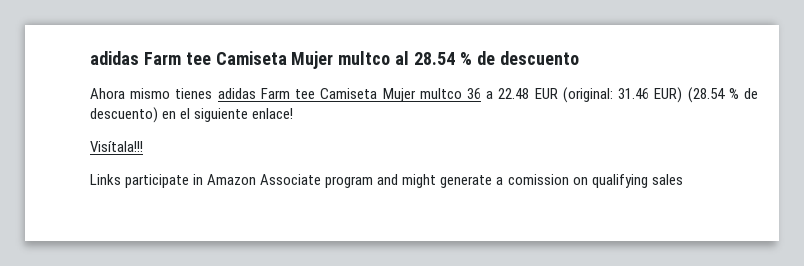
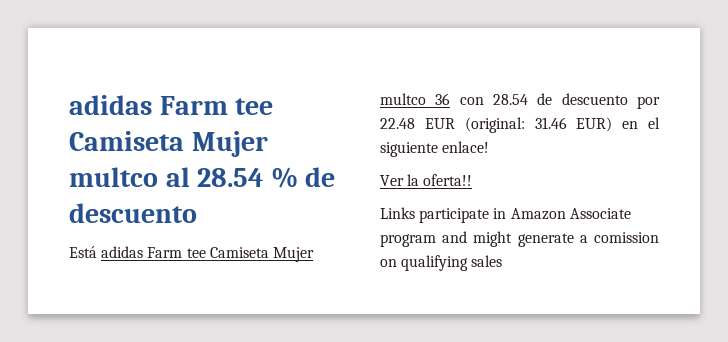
- Ahora mismo tienes adidas Farm tee Camiseta Mujer multco 36 a 22.48 EUR (original: 31.46 EUR) (28.54 % de descuento) en el siguiente enlace!
+ Está adidas Farm tee Camiseta Mujer multco 36 con 28.54 de descuento por 22.48 EUR (original: 31.46 EUR) en el siguiente enlace!
- Visítala!!!
+ Ver la oferta!!

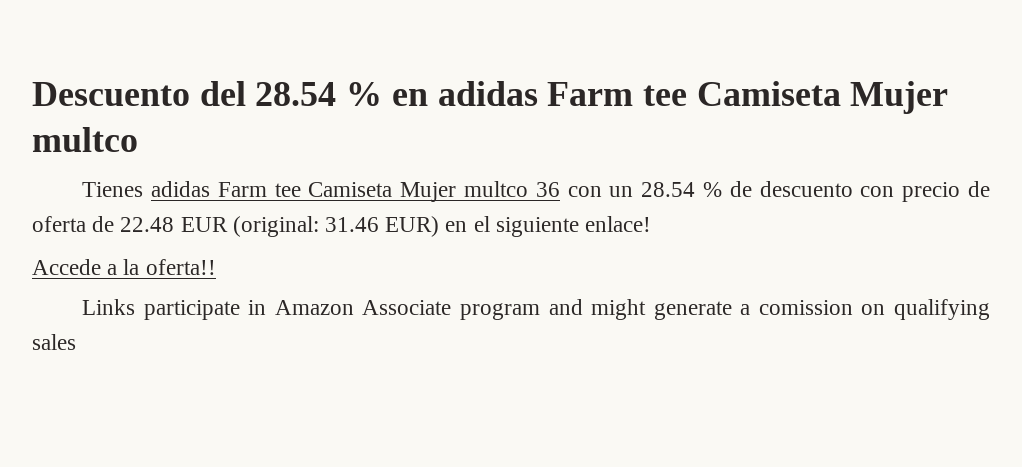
- adidas Farm tee Camiseta Mujer multco al 28.54 % de descuento
- Está adidas Farm tee Camiseta Mujer multco 36 con 28.54 de descuento por 22.48 EUR (original: 31.46 EUR) en el siguiente enlace!
+ Descuento del 28.54 % en adidas Farm tee Camiseta Mujer multco
+ Tienes adidas Farm tee Camiseta Mujer multco 36 con un 28.54 % de descuento con precio de oferta de 22.48 EUR (original: 31.46 EUR) en el siguiente enlace!
- Ver la oferta!!
+ Accede a la oferta!!

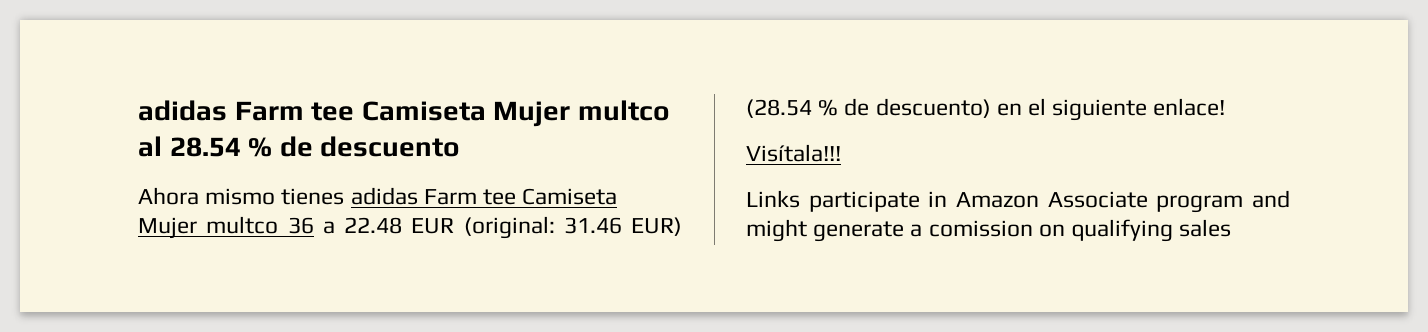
- Descuento del 28.54 % en adidas Farm tee Camiseta Mujer multco
- Tienes adidas Farm tee Camiseta Mujer multco 36 con un 28.54 % de descuento con precio de oferta de 22.48 EUR (original: 31.46 EUR) en el siguiente enlace!
+ adidas Farm tee Camiseta Mujer multco al 28.54 % de descuento
+ Ahora mismo tienes adidas Farm tee Camiseta Mujer multco 36 a 22.48 EUR (original: 31.46 EUR) (28.54 % de descuento) en el siguiente enlace!
- Accede a la oferta!!
+ Visítala!!!

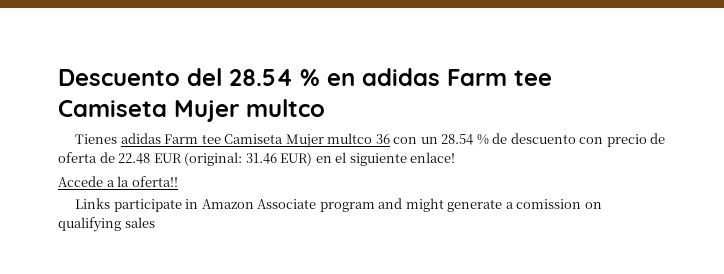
- adidas Farm tee Camiseta Mujer multco al 28.54 % de descuento
- Ahora mismo tienes adidas Farm tee Camiseta Mujer multco 36 a 22.48 EUR (original: 31.46 EUR) (28.54 % de descuento) en el siguiente enlace!
+ Descuento del 28.54 % en adidas Farm tee Camiseta Mujer multco
+ Tienes adidas Farm tee Camiseta Mujer multco 36 con un 28.54 % de descuento con precio de oferta de 22.48 EUR (original: 31.46 EUR) en el siguiente enlace!
- Visítala!!!
+ Accede a la oferta!!

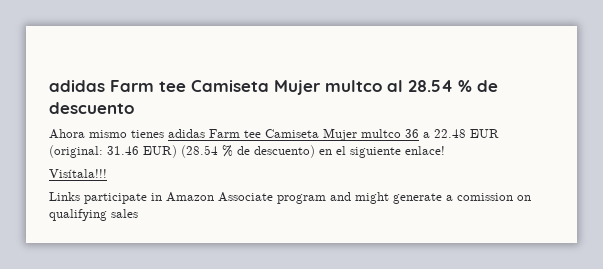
- Descuento del 28.54 % en adidas Farm tee Camiseta Mujer multco
- Tienes adidas Farm tee Camiseta Mujer multco 36 con un 28.54 % de descuento con precio de oferta de 22.48 EUR (original: 31.46 EUR) en el siguiente enlace!
+ adidas Farm tee Camiseta Mujer multco al 28.54 % de descuento
+ Ahora mismo tienes adidas Farm tee Camiseta Mujer multco 36 a 22.48 EUR (original: 31.46 EUR) (28.54 % de descuento) en el siguiente enlace!
- Accede a la oferta!!
+ Visítala!!!

